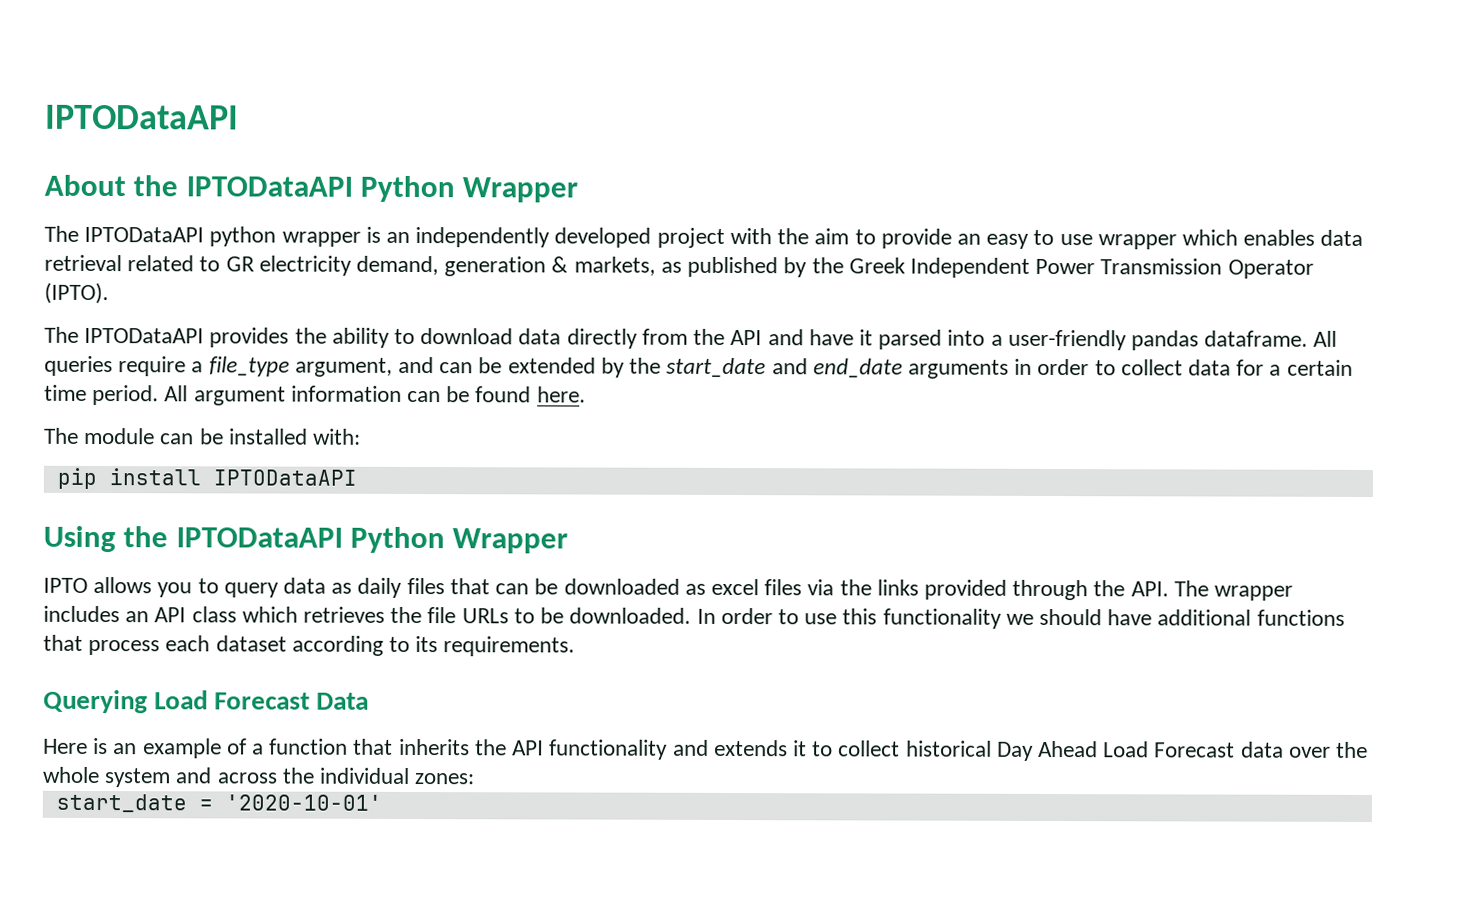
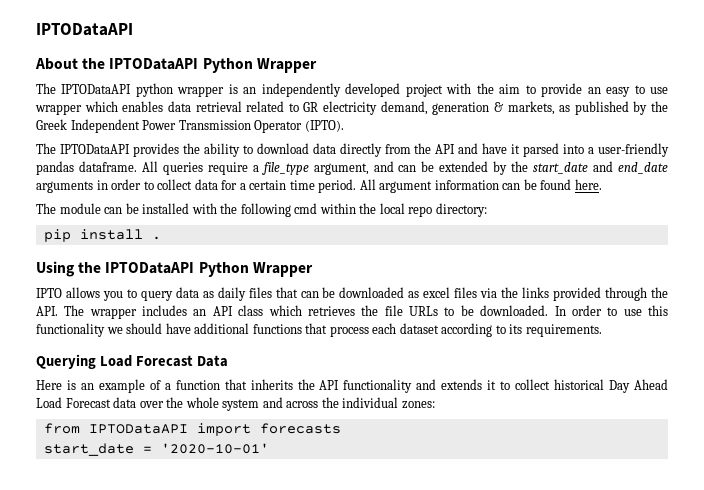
- The module can be installed with:
+ The module can be installed with the following cmd within the local repo directory:
- pip install IPTODataAPI
+ pip install .
+ from IPTODataAPI import forecasts

